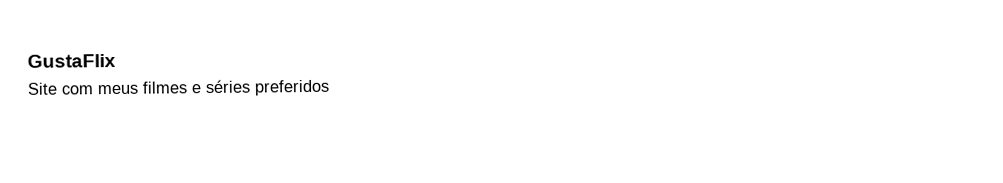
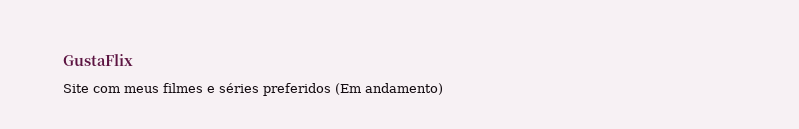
- Site com meus filmes e séries preferidos
+ Site com meus filmes e séries preferidos (Em andamento)

